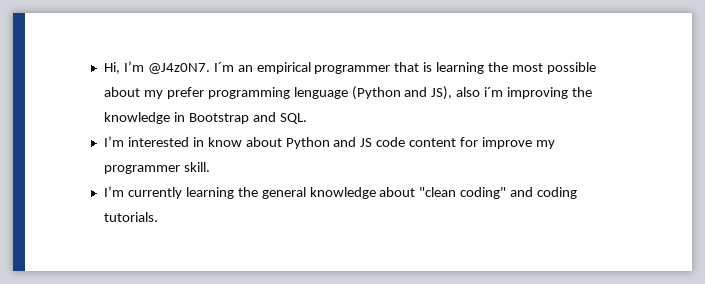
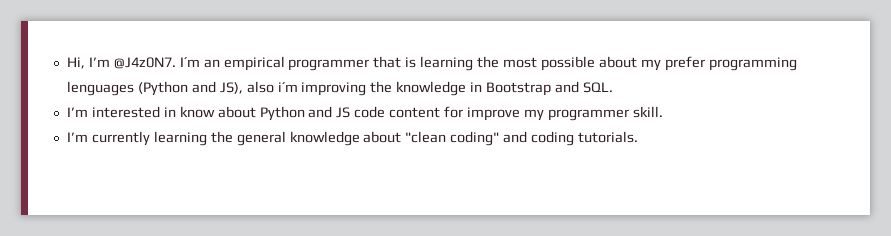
- I´m an empirical programmer that is learning the most possible about my prefer programming lenguage (Python and JS), also i´m improving the knowledge in Bootstrap and SQL.
+ I´m an empirical programmer that is learning the most possible about my prefer programming lenguages (Python and JS), also i´m improving the knowledge in Bootstrap and SQL.

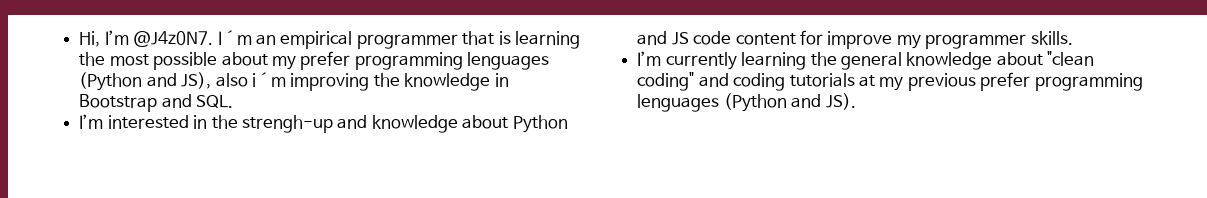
- I’m interested in know about Python and JS code content for improve my programmer skill.
+ I’m interested in the strengh-up and knowledge about Python and JS code content for improve my programmer skills.
- I’m currently learning the general knowledge about "clean coding" and coding tutorials.
+ I’m currently learning the general knowledge about "clean coding" and coding tutorials at my previous prefer programming lenguages (Python and JS).

